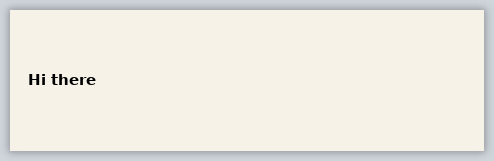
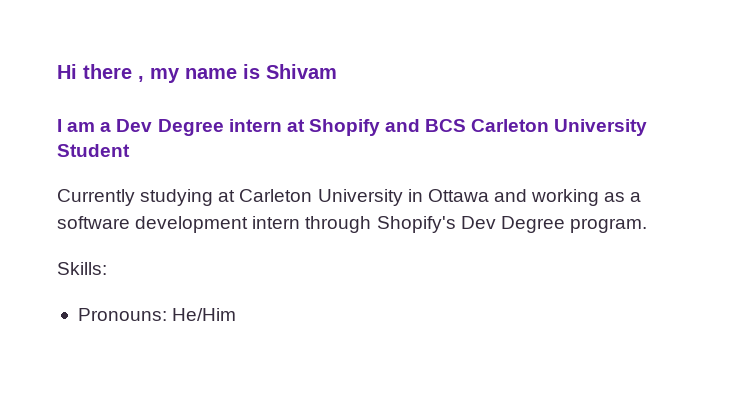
- Hi there
+ Hi there , my name is Shivam
+ I am a Dev Degree intern at Shopify and BCS Carleton University Student
+ Currently studying at Carleton University in Ottawa and working as a software development intern through Shopify's Dev Degree program.
+ Skills:
+ Pronouns: He/Him

